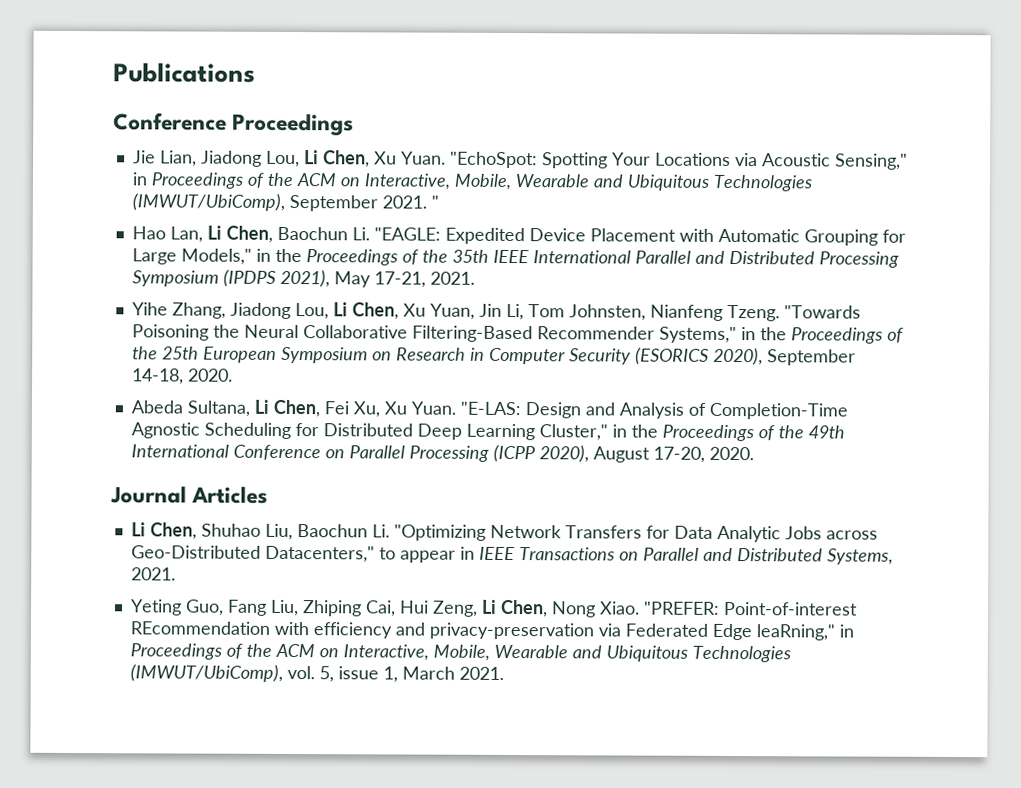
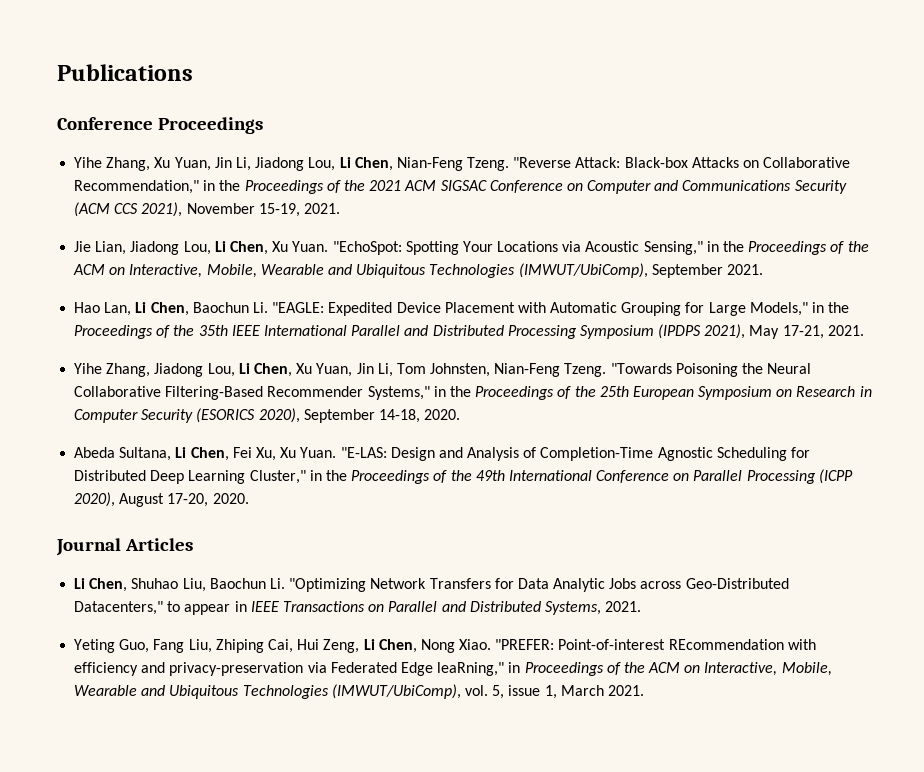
+ Yihe Zhang, Xu Yuan, Jin Li, Jiadong Lou, Li Chen, Nian-Feng Tzeng. "Reverse Attack: Black-box Attacks on Collaborative Recommendation," in the Proceedings of the 2021 ACM SIGSAC Conference on Computer and Communications Security (ACM CCS 2021), November 15-19, 2021.
- "EchoSpot: Spotting Your Locations via Acoustic Sensing," in Proceedings of the ACM on Interactive, Mobile, Wearable and Ubiquitous Technologies (IMWUT/UbiComp), September 2021. "
+ "EchoSpot: Spotting Your Locations via Acoustic Sensing," in the Proceedings of the ACM on Interactive, Mobile, Wearable and Ubiquitous Technologies (IMWUT/UbiComp), September 2021.
- Yihe Zhang, Jiadong Lou, Li Chen, Xu Yuan, Jin Li, Tom Johnsten, Nianfeng Tzeng.
+ Yihe Zhang, Jiadong Lou, Li Chen, Xu Yuan, Jin Li, Tom Johnsten, Nian-Feng Tzeng.

